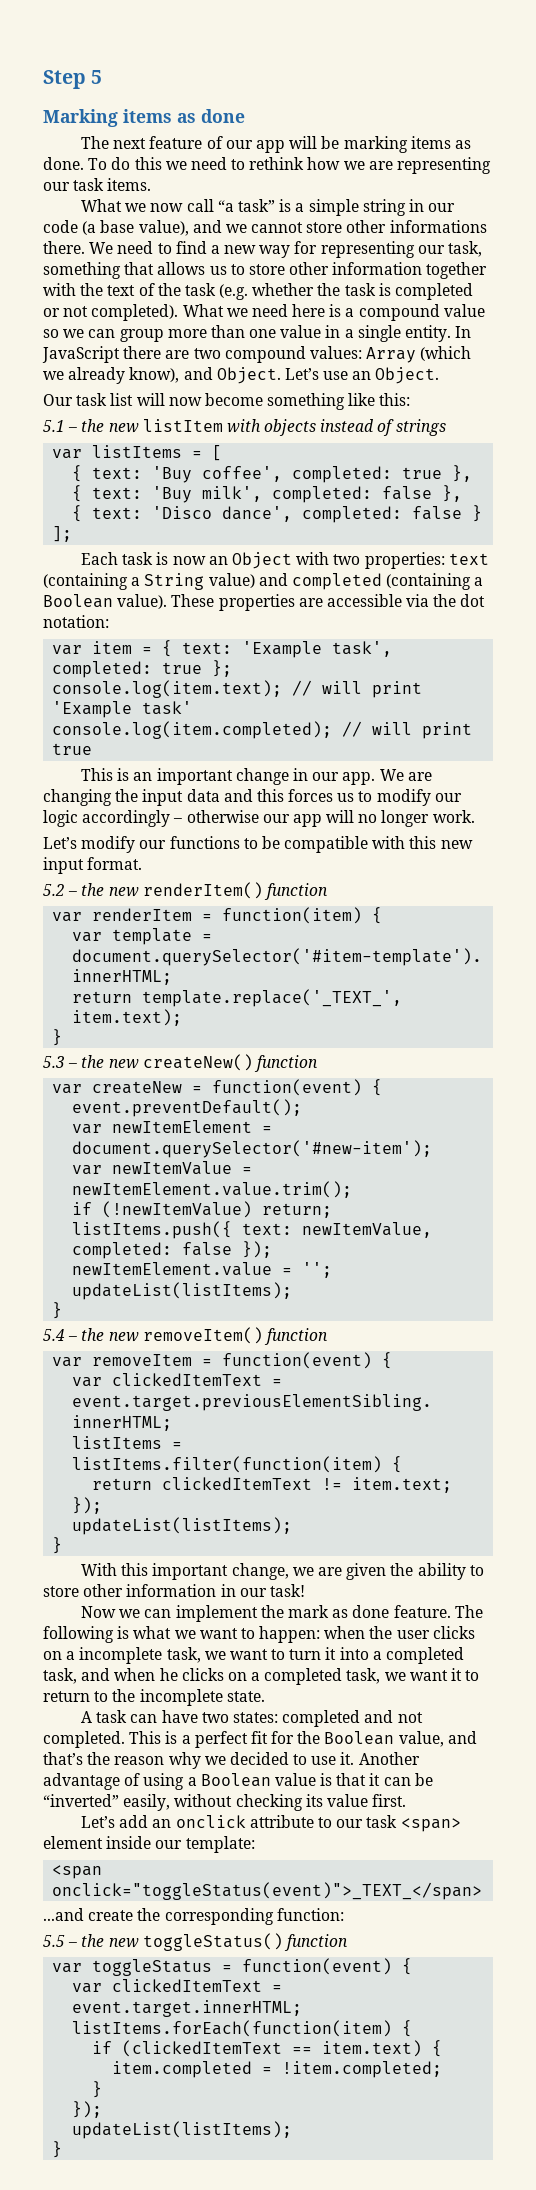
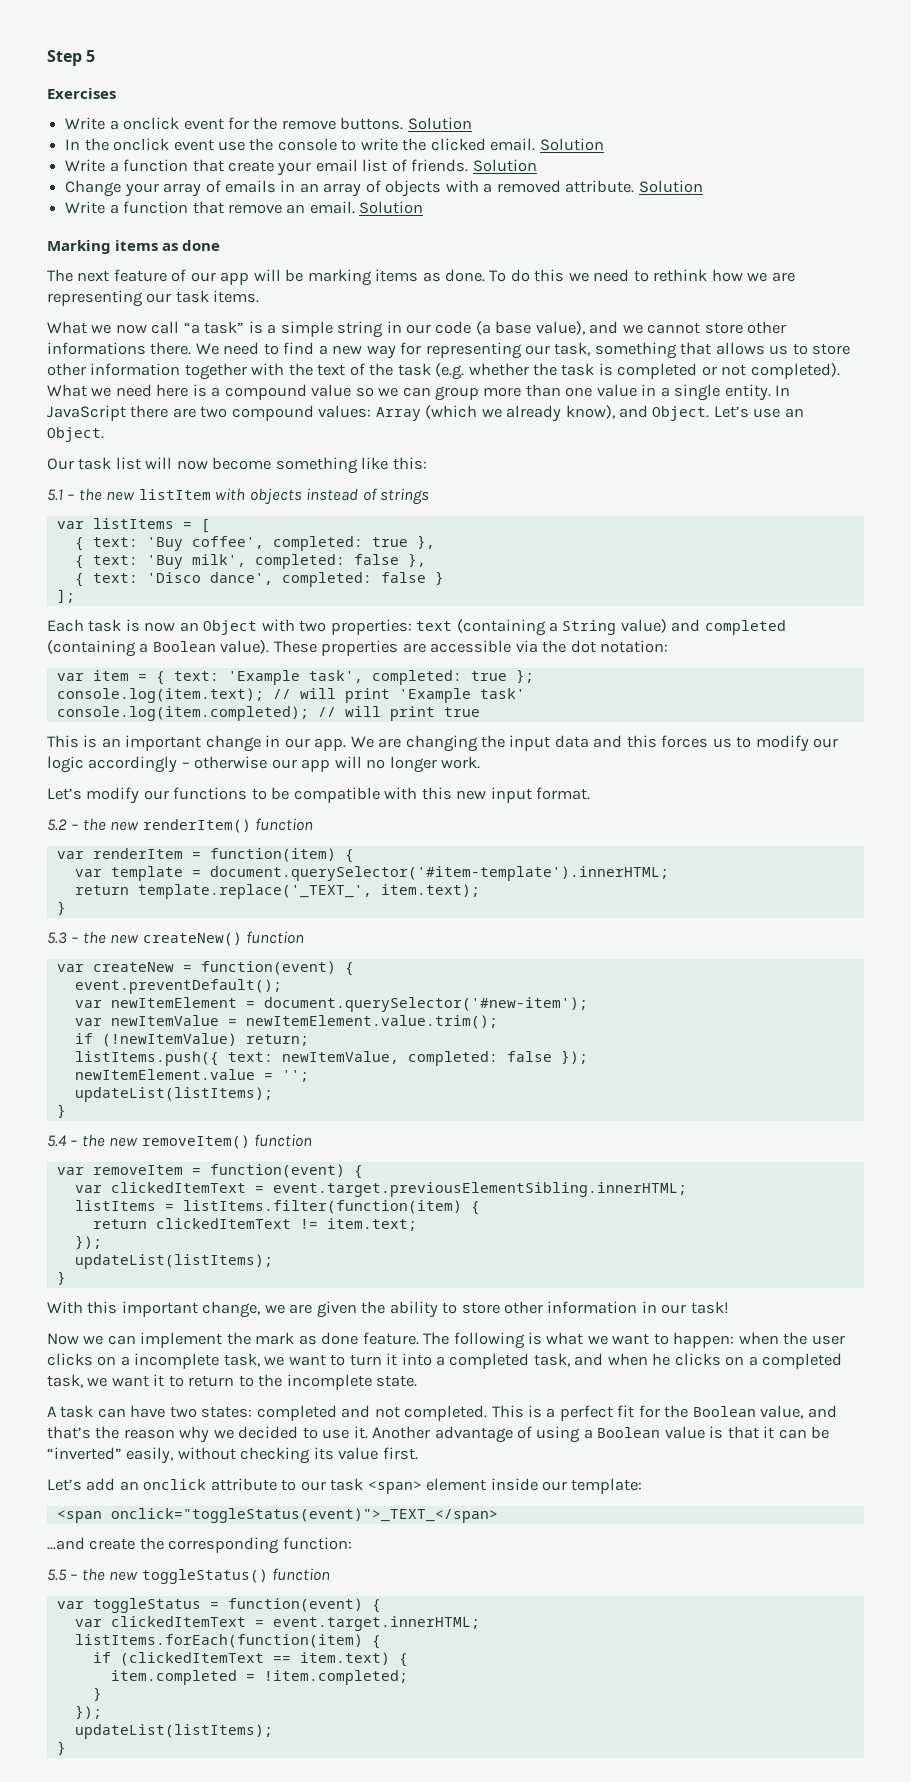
+ Exercises
+ Write a onclick event for the remove buttons. Solution
+ In the onclick event use the console to write the clicked email. Solution
+ Write a function that create your email list of friends. Solution
+ Change your array of emails in an array of objects with a removed attribute. Solution
+ Write a function that remove an email. Solution

